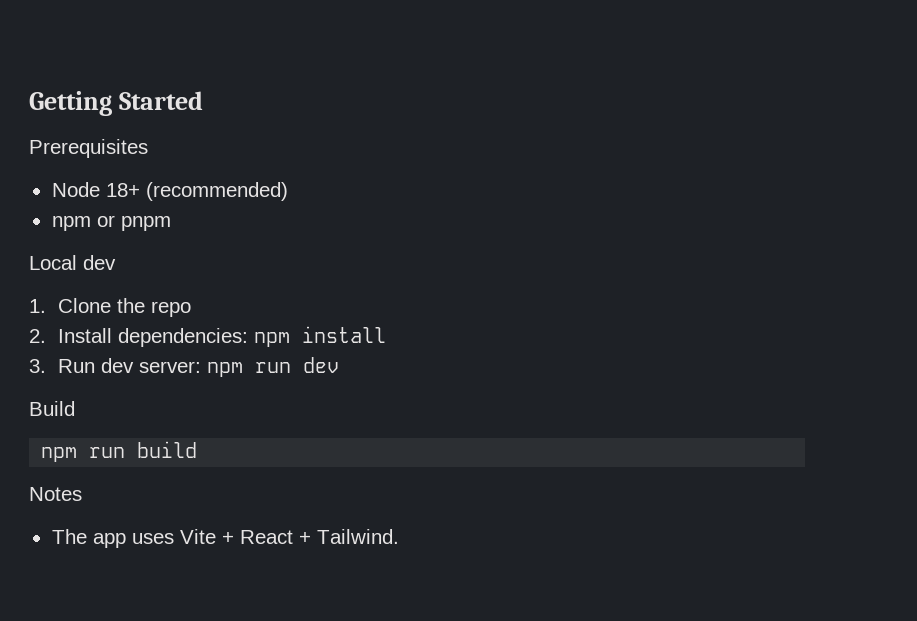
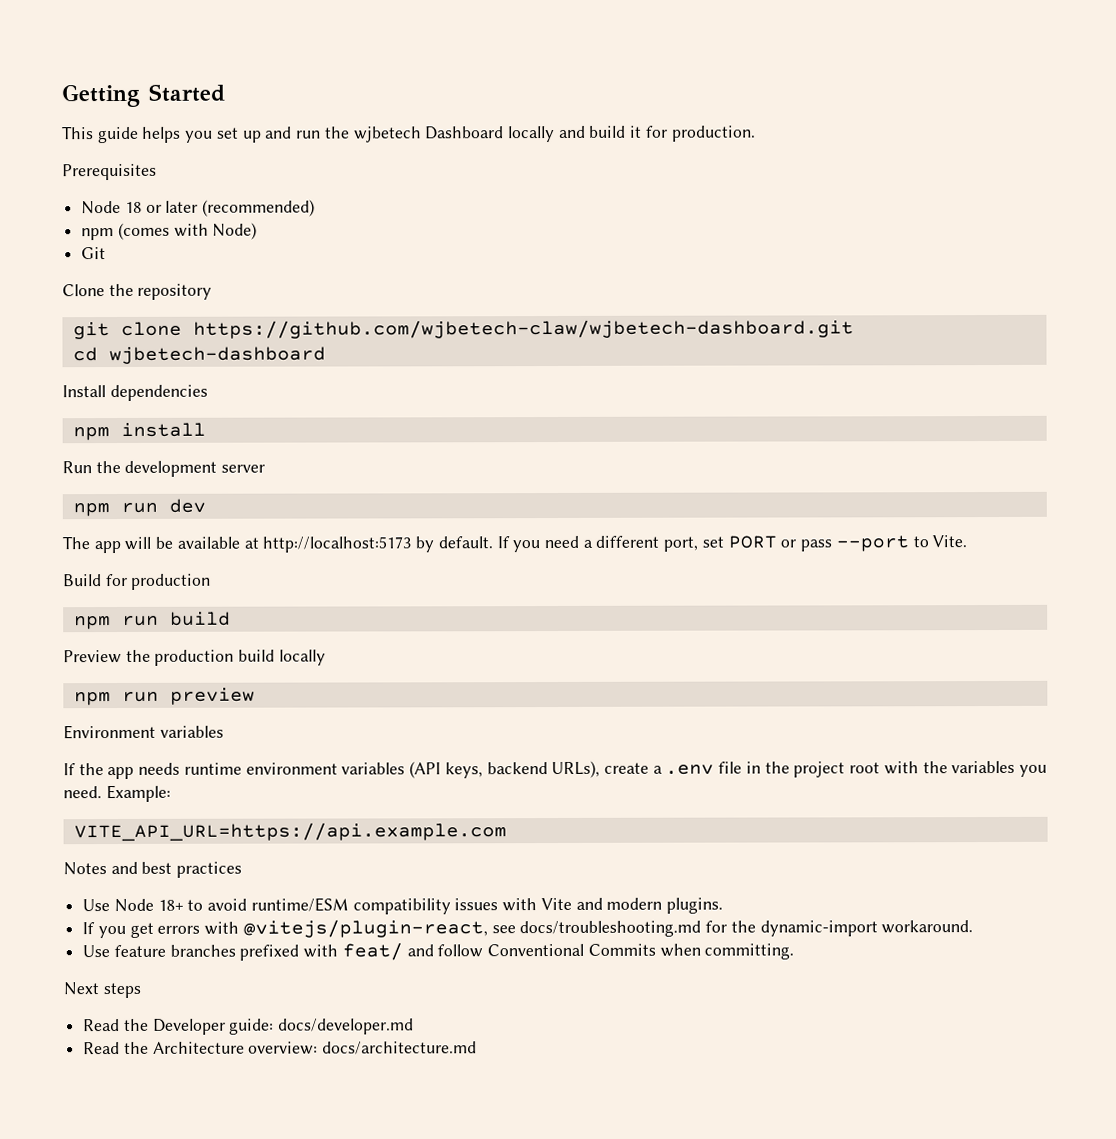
+ This guide helps you set up and run the wjbetech Dashboard locally and build it for production.
- Node 18+ (recommended)
+ Node 18 or later (recommended)
- npm or pnpm
- Local dev
- 1. Clone the repo
- 2. Install dependencies: npm install
- 3. Run dev server: npm run dev
+ npm (comes with Node)
+ Git
+ Clone the repository
+ git clone https://github.com/wjbetech-claw/wjbetech-dashboard.git
+ cd wjbetech-dashboard
+ Install dependencies
+ npm install
+ Run the development server
+ npm run dev
+ The app will be available at http://localhost:5173 by default. If you need a different port, set PORT or pass --port to Vite.
- Build
+ Build for production
- Notes
- The app uses Vite + React + Tailwind.
+ Preview the production build locally
+ npm run preview
+ Environment variables
+ If the app needs runtime environment variables (API keys, backend URLs), create a .env file in the project root with the variables you need. Example:
+ VITE_API_URL=https://api.example.com
+ Notes and best practices
+ Use Node 18+ to avoid runtime/ESM compatibility issues with Vite and modern plugins.
+ If you get errors with @vitejs/plugin-react, see docs/troubleshooting.md for the dynamic-import workaround.
+ Use feature branches prefixed with feat/ and follow Conventional Commits when committing.
+ Next steps
+ Read the Developer guide: docs/developer.md
+ Read the Architecture overview: docs/architecture.md

